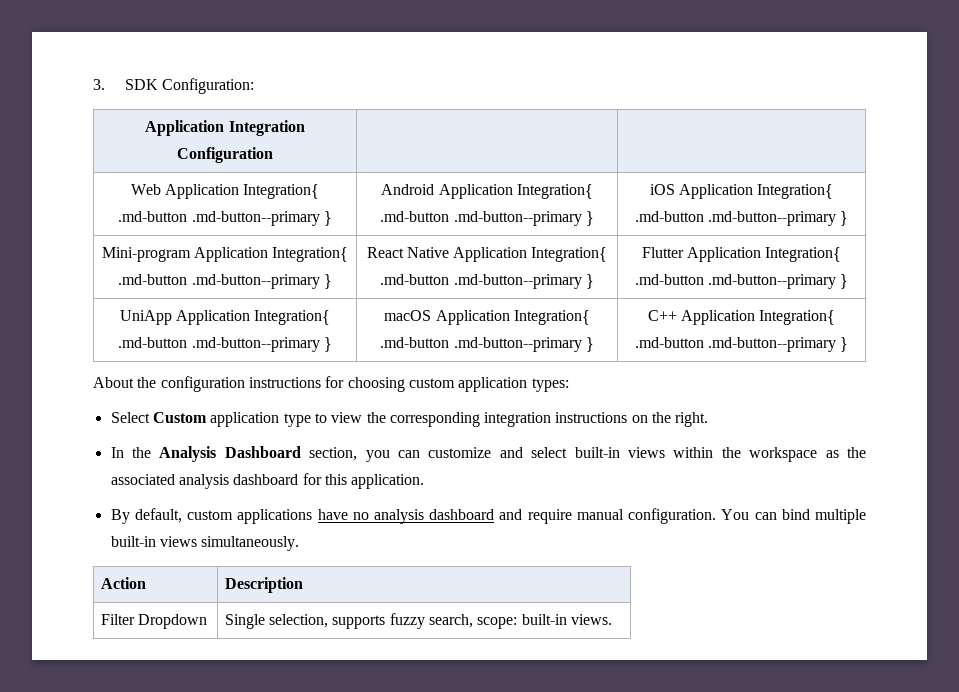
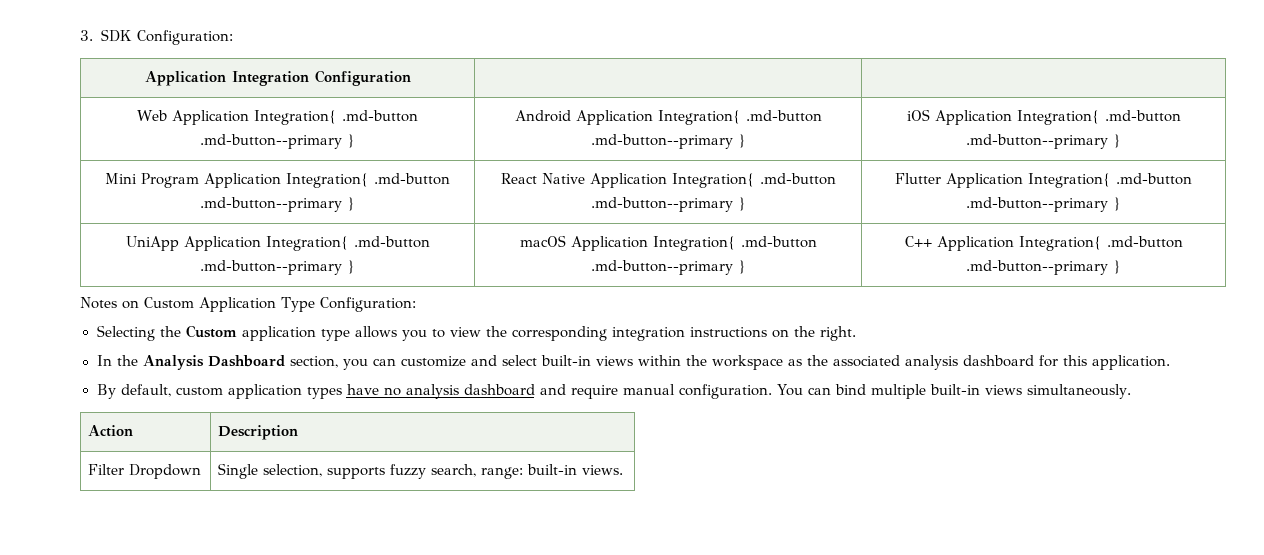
- Mini-program Application Integration{ .md-button .md-button--primary } | React Native Application Integration{ .md-button .md-button--primary } | Flutter Application Integration{ .md-button .md-button--primary }
+ Mini Program Application Integration{ .md-button .md-button--primary } | React Native Application Integration{ .md-button .md-button--primary } | Flutter Application Integration{ .md-button .md-button--primary }
- About the configuration instructions for choosing custom application types:
- Select Custom application type to view the corresponding integration instructions on the right.
+ Notes on Custom Application Type Configuration:
+ Selecting the Custom application type allows you to view the corresponding integration instructions on the right.
- By default, custom applications have no analysis dashboard and require manual configuration.
+ By default, custom application types have no analysis dashboard and require manual configuration.
- Filter Dropdown | Single selection, supports fuzzy search, scope: built-in views.
+ Filter Dropdown | Single selection, supports fuzzy search, range: built-in views.

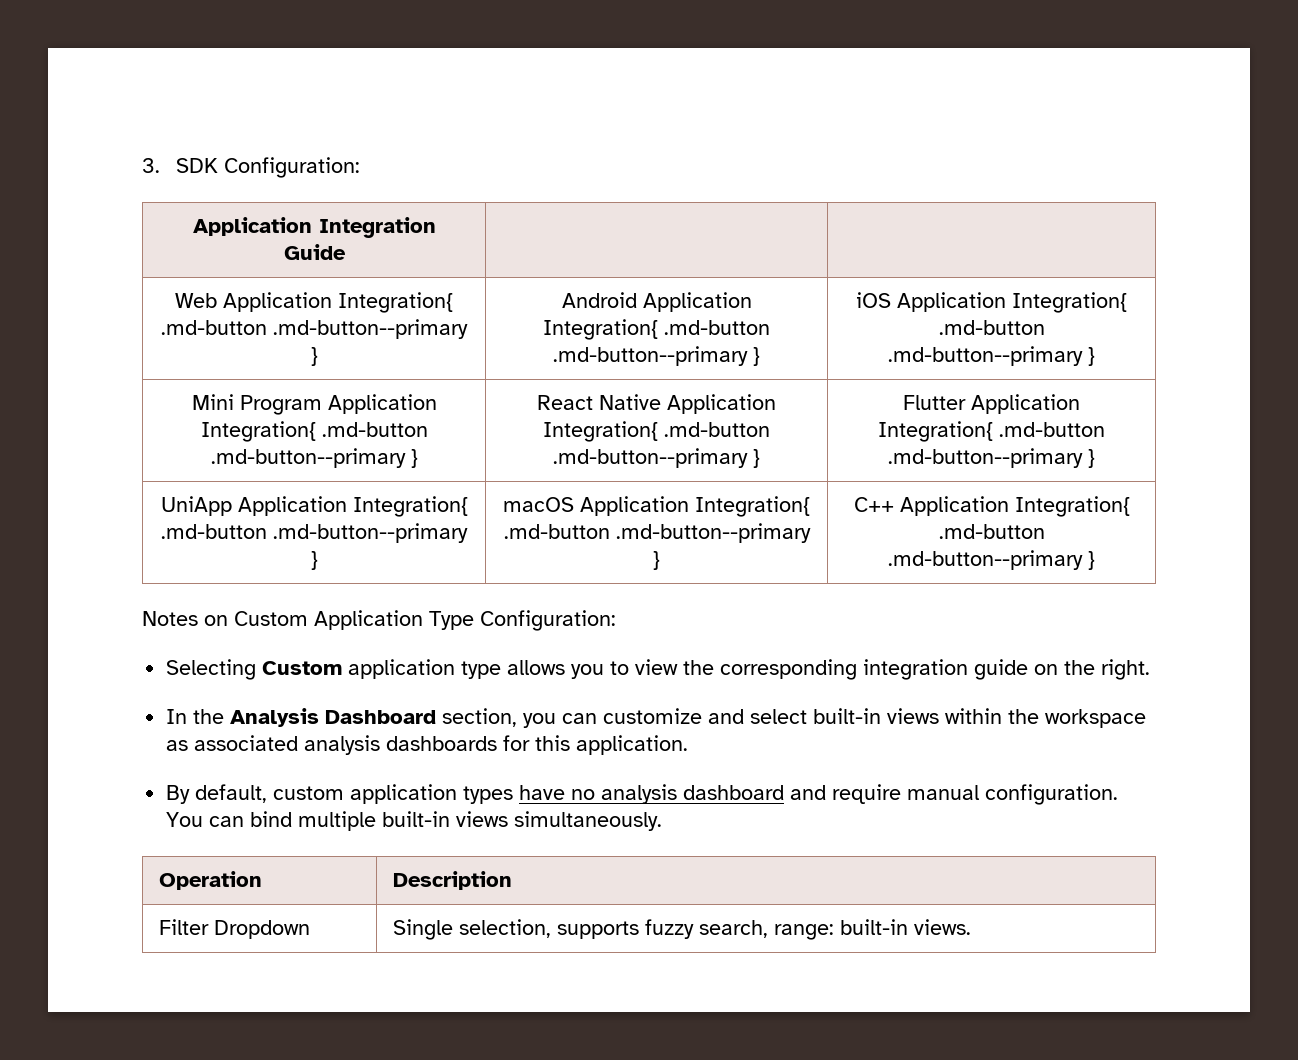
- Application Integration Configuration | |
+ Application Integration Guide | |
- Selecting the Custom application type allows you to view the corresponding integration instructions on the right.
+ Selecting Custom application type allows you to view the corresponding integration guide on the right.
- In the Analysis Dashboard section, you can customize and select built-in views within the workspace as the associated analysis dashboard for this application.
+ In the Analysis Dashboard section, you can customize and select built-in views within the workspace as associated analysis dashboards for this application.
- Action | Description
+ Operation | Description

